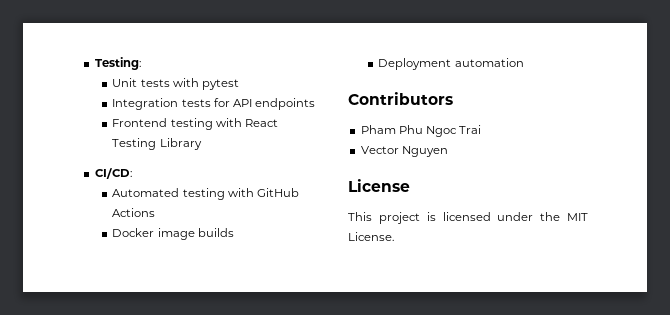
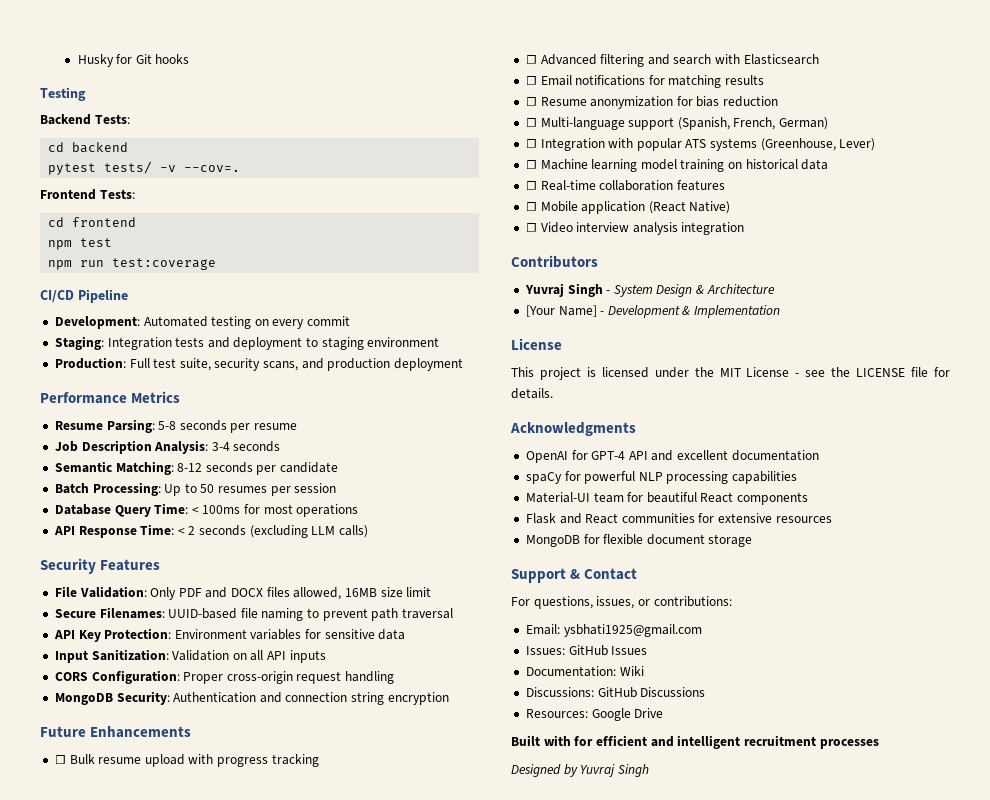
- Testing:
- Unit tests with pytest
- Integration tests for API endpoints
- Frontend testing with React Testing Library
- CI/CD:
- Automated testing with GitHub Actions
- Docker image builds
- Deployment automation
+ Husky for Git hooks
+ Testing
+ Backend Tests:
+ cd backend
+ pytest tests/ -v --cov=.
+ Frontend Tests:
+ cd frontend
+ npm test
+ npm run test:coverage
+ CI/CD Pipeline
+ Development: Automated testing on every commit
+ Staging: Integration tests and deployment to staging environment
+ Production: Full test suite, security scans, and production deployment
+ Performance Metrics
+ Resume Parsing: 5-8 seconds per resume
+ Job Description Analysis: 3-4 seconds
+ Semantic Matching: 8-12 seconds per candidate
+ Batch Processing: Up to 50 resumes per session
+ Database Query Time: < 100ms for most operations
+ API Response Time: < 2 seconds (excluding LLM calls)
+ Security Features
+ File Validation: Only PDF and DOCX files allowed, 16MB size limit
+ Secure Filenames: UUID-based file naming to prevent path traversal
+ API Key Protection: Environment variables for sensitive data
+ Input Sanitization: Validation on all API inputs
+ CORS Configuration: Proper cross-origin request handling
+ MongoDB Security: Authentication and connection string encryption
+ Future Enhancements
+ ☐ Bulk resume upload with progress tracking
+ ☐ Advanced filtering and search with Elasticsearch
+ ☐ Email notifications for matching results
+ ☐ Resume anonymization for bias reduction
+ ☐ Multi-language support (Spanish, French, German)
+ ☐ Integration with popular ATS systems (Greenhouse, Lever)
+ ☐ Machine learning model training on historical data
+ ☐ Real-time collaboration features
+ ☐ Mobile application (React Native)
+ ☐ Video interview analysis integration
  Contributors
- Pham Phu Ngoc Trai
- Vector Nguyen
+ Yuvraj Singh - System Design & Architecture
+ [Your Name] - Development & Implementation
- This project is licensed under the MIT License.
+ This project is licensed under the MIT License - see the LICENSE file for details.
+ Acknowledgments
+ OpenAI for GPT-4 API and excellent documentation
+ spaCy for powerful NLP processing capabilities
+ Material-UI team for beautiful React components
+ Flask and React communities for extensive resources
+ MongoDB for flexible document storage
+ Support & Contact
+ For questions, issues, or contributions:
+ Email: ysbhati1925@gmail.com
+ Issues: GitHub Issues
+ Documentation: Wiki
+ Discussions: GitHub Discussions
+ Resources: Google Drive
+ Built with for efficient and intelligent recruitment processes
+ Designed by Yuvraj Singh

